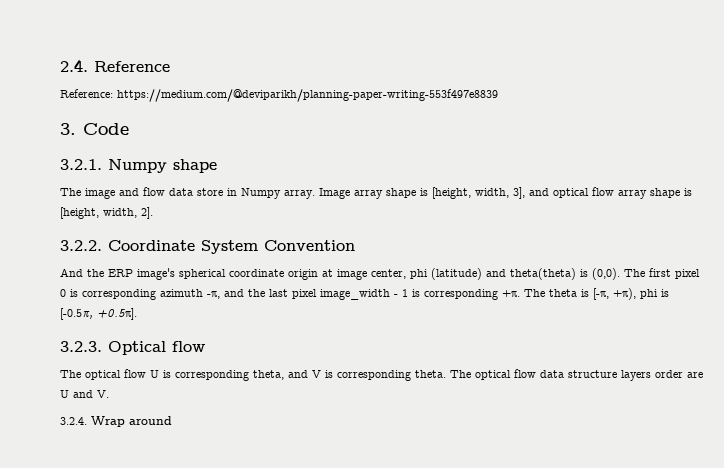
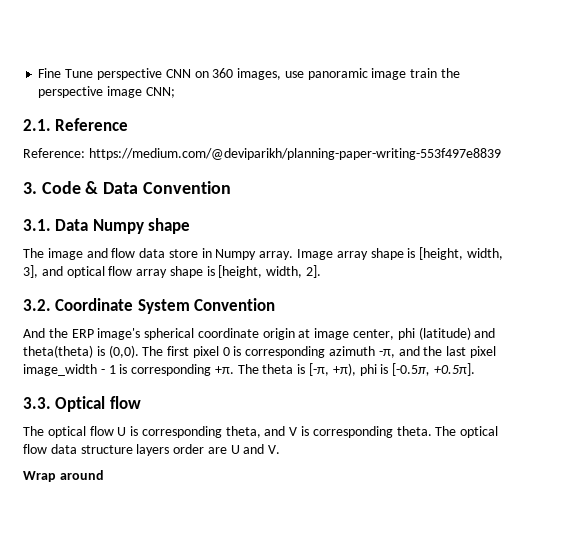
- 2.4. Reference
+ Fine Tune perspective CNN on 360 images, use panoramic image train the perspective image CNN;
+ 2.1. Reference
- 3. Code
- 3.2.1. Numpy shape
+ 3. Code & Data Convention
+ 3.1. Data Numpy shape
- 3.2.2. Coordinate System Convention
+ 3.2. Coordinate System Convention
- 3.2.3. Optical flow
+ 3.3. Optical flow
- 3.2.4. Wrap around
+ Wrap around

